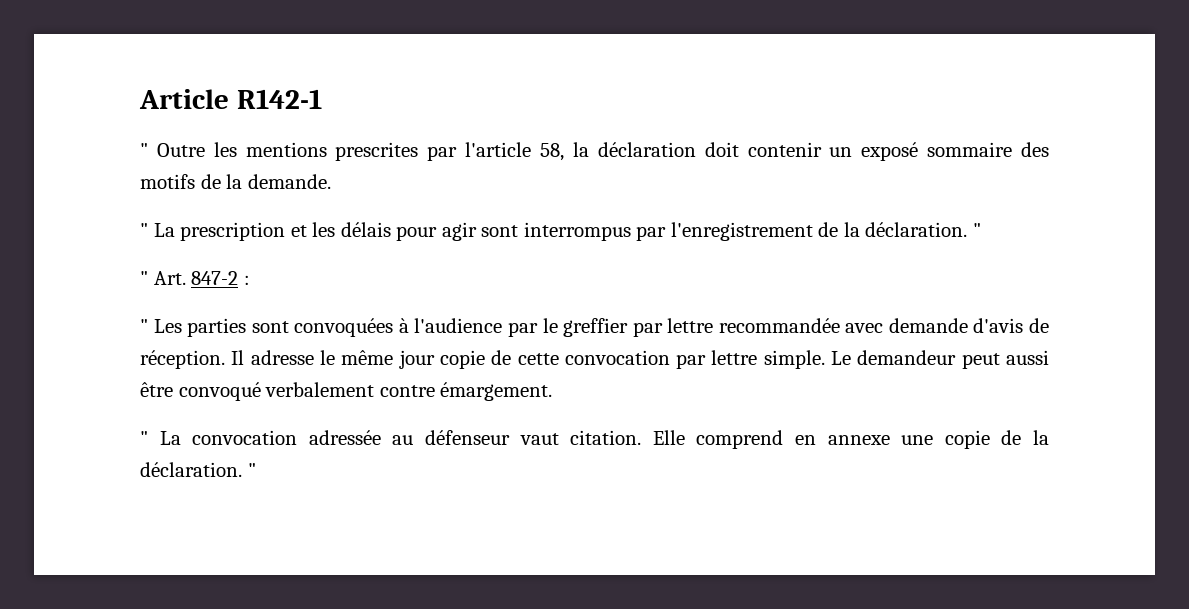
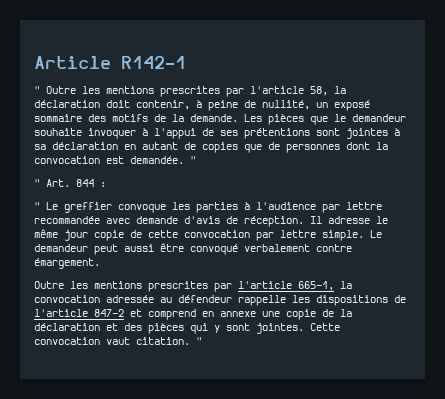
- " Outre les mentions prescrites par l'article 58, la déclaration doit contenir un exposé sommaire des motifs de la demande.
- " La prescription et les délais pour agir sont interrompus par l'enregistrement de la déclaration.
+ " Outre les mentions prescrites par l'article 58, la déclaration doit contenir, à peine de nullité, un exposé sommaire des motifs de la demande. Les pièces que le demandeur souhaite invoquer à l'appui de ses prétentions sont jointes à sa déclaration en autant de copies que de personnes dont la convocation est demandée.
- " Art. 847-2 :
+ " Art. 844 :
- " Les parties sont convoquées à l'audience par le greffier par lettre recommandée avec demande d'avis de réception.
+ " Le greffier convoque les parties à l'audience par lettre recommandée avec demande d'avis de réception.
- " La convocation adressée au défenseur vaut citation. Elle comprend en annexe une copie de la déclaration.
+ Outre les mentions prescrites par l'article 665-1, la convocation adressée au défendeur rappelle les dispositions de l'article 847-2 et comprend en annexe une copie de la déclaration et des pièces qui y sont jointes. Cette convocation vaut citation.

